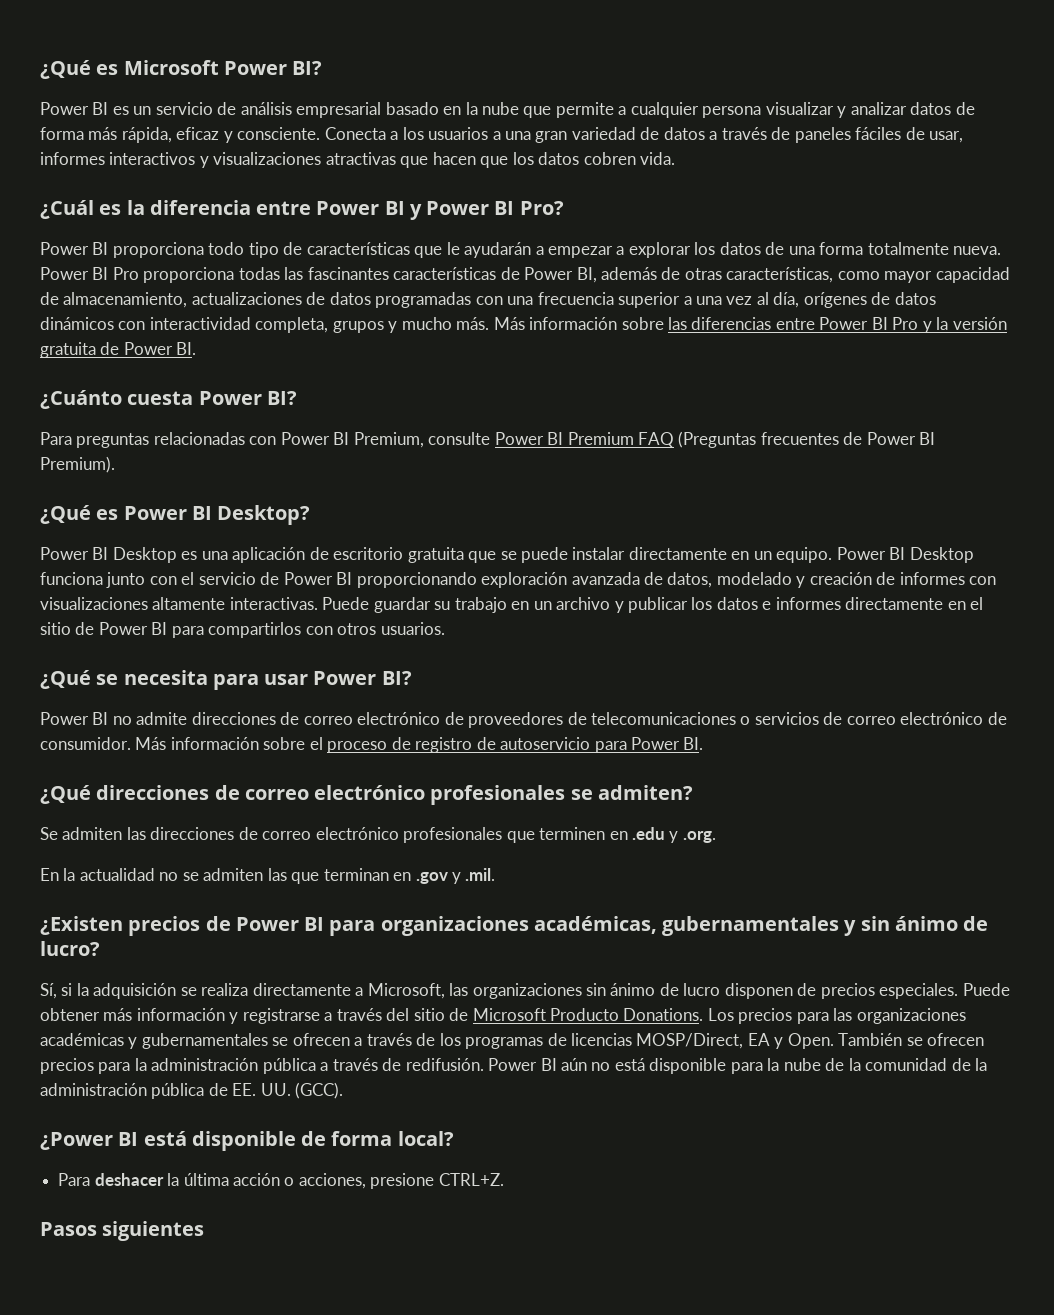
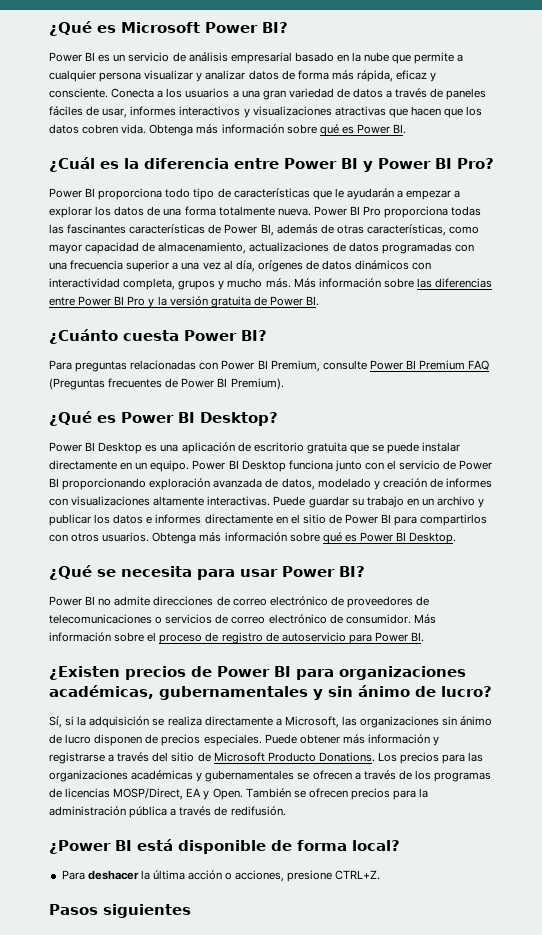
+ Obtenga más información sobre qué es Power BI.
+ Obtenga más información sobre qué es Power BI Desktop.
- ¿Qué direcciones de correo electrónico profesionales se admiten?
- Se admiten las direcciones de correo electrónico profesionales que terminen en .edu y .org.
- En la actualidad no se admiten las que terminan en .gov y .mil.
- Power BI aún no está disponible para la nube de la comunidad de la administración pública de EE. UU. (GCC).

